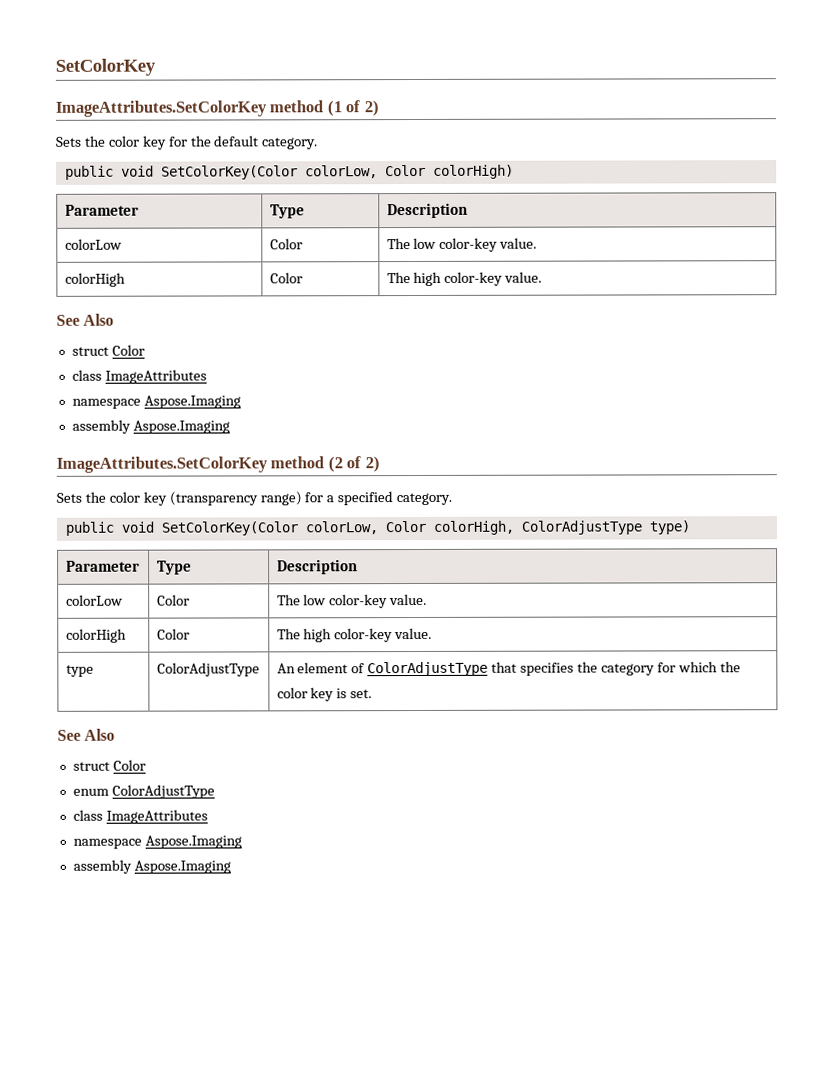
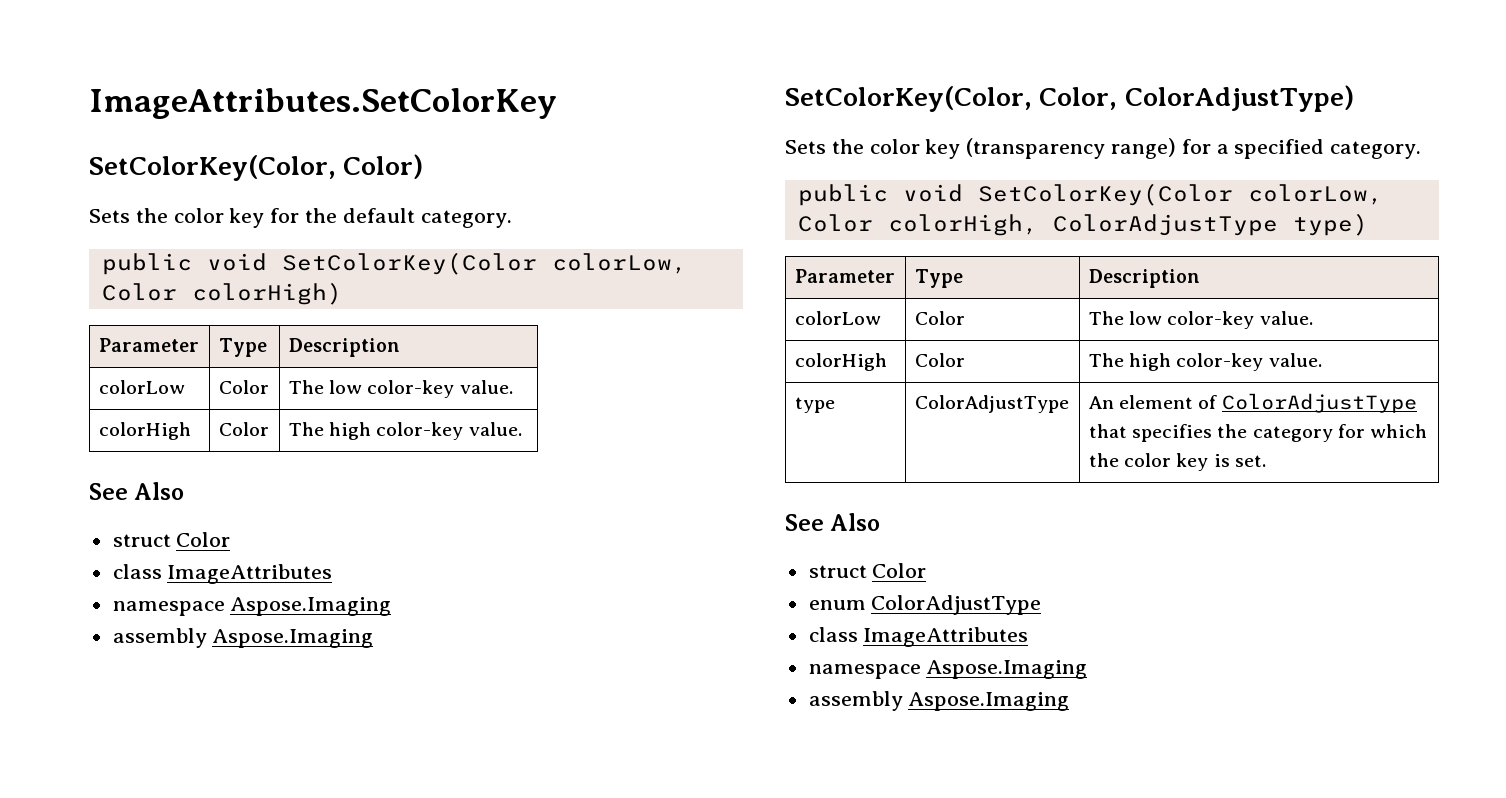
- SetColorKey
- ImageAttributes.SetColorKey method (1 of 2)
+ ImageAttributes.SetColorKey
+ SetColorKey(Color, Color)
- ImageAttributes.SetColorKey method (2 of 2)
+ SetColorKey(Color, Color, ColorAdjustType)

